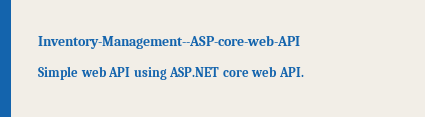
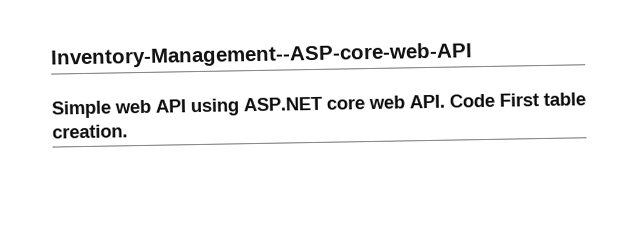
- Simple web API using ASP.NET core web API.
+ Simple web API using ASP.NET core web API. Code First table creation.

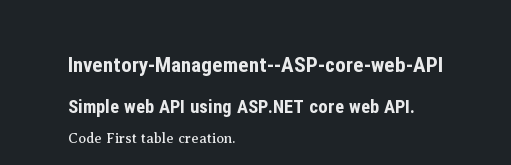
- Simple web API using ASP.NET core web API. Code First table creation.
+ Simple web API using ASP.NET core web API.
+ Code First table creation.

